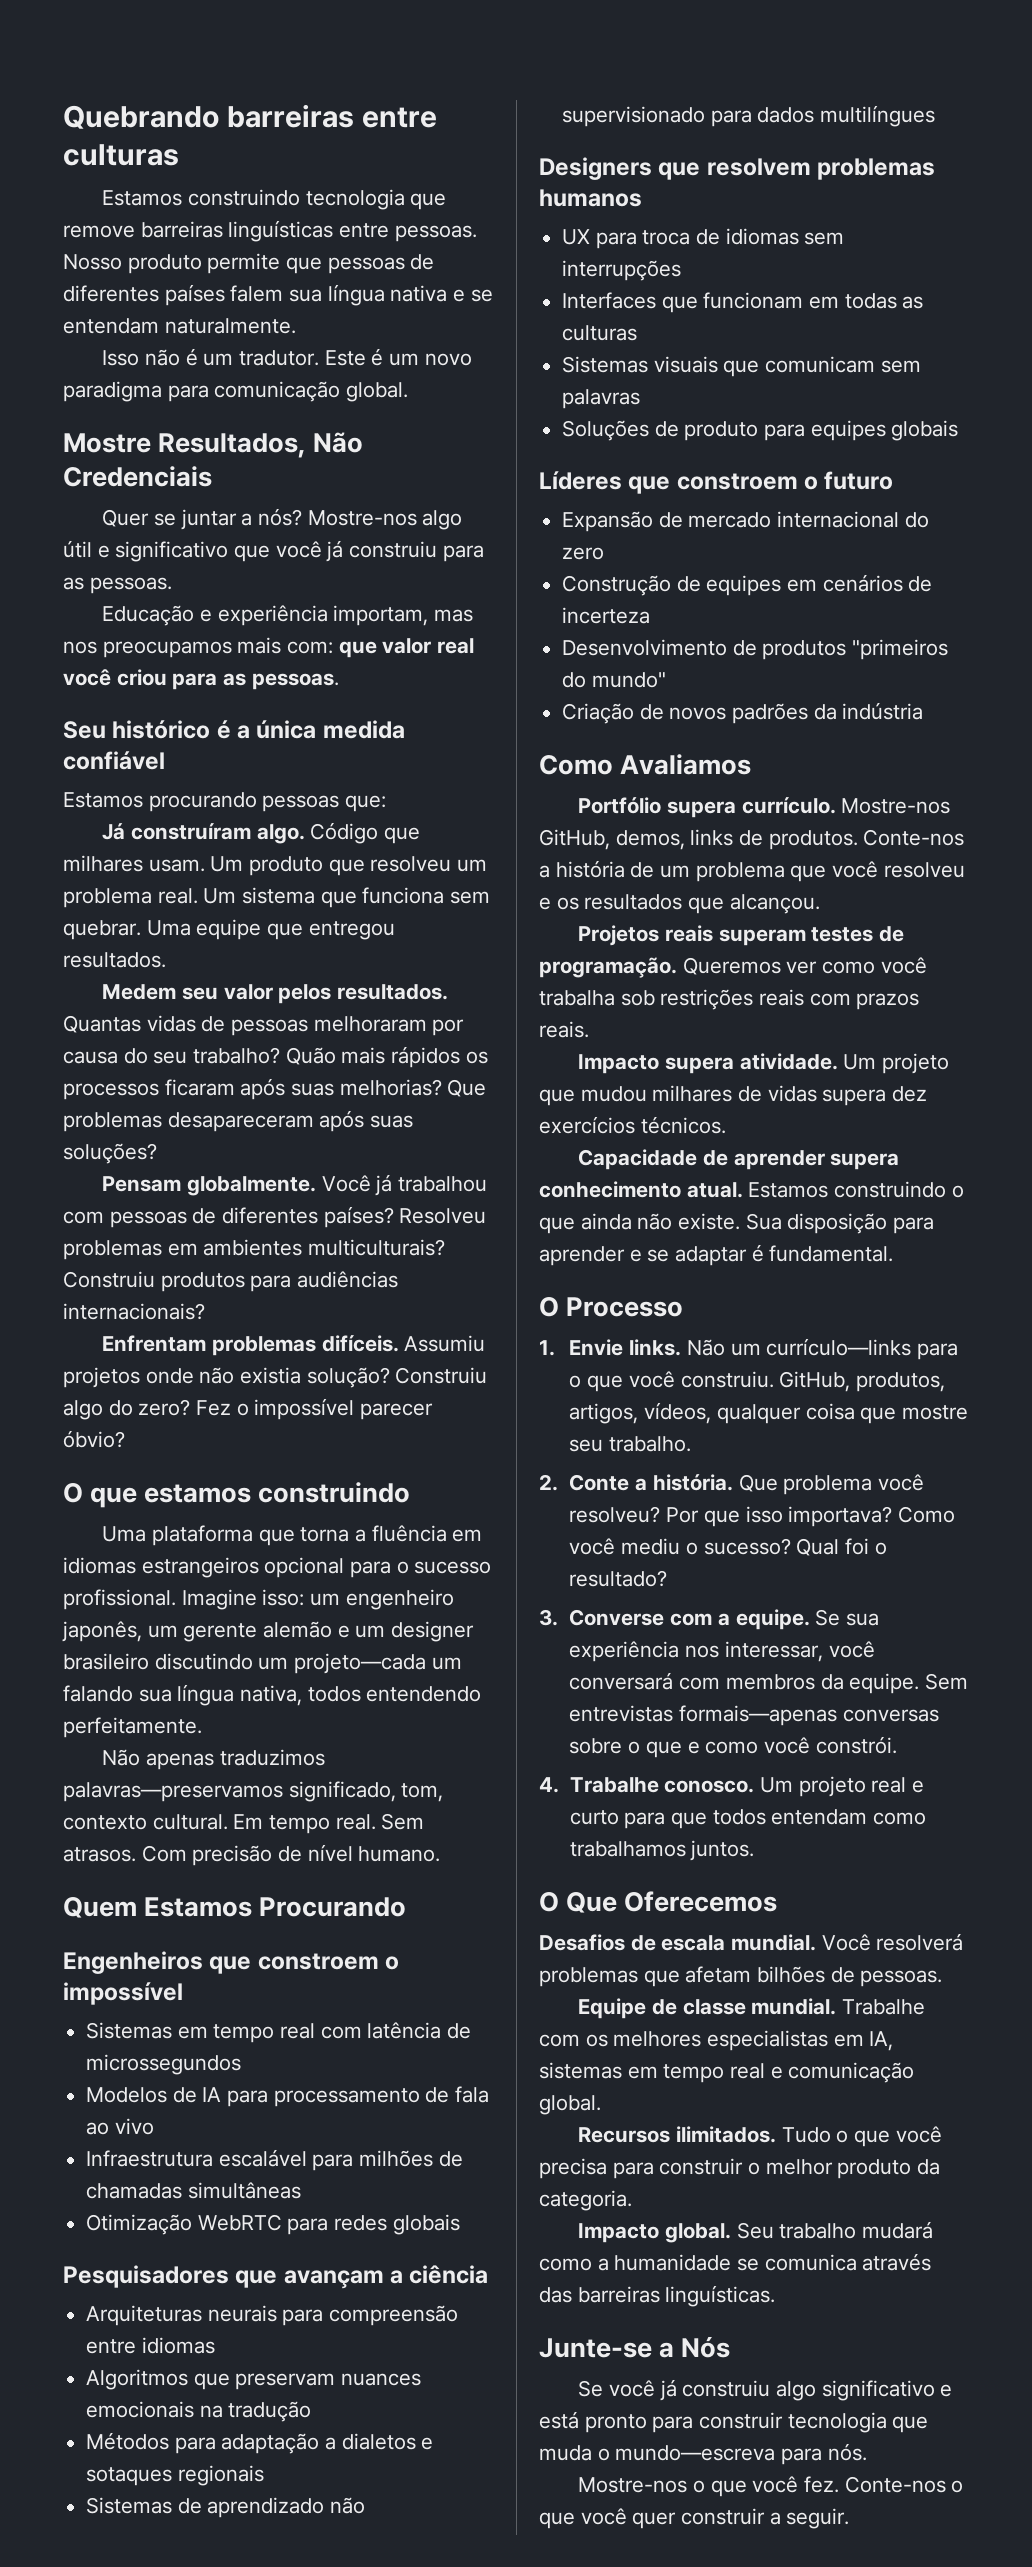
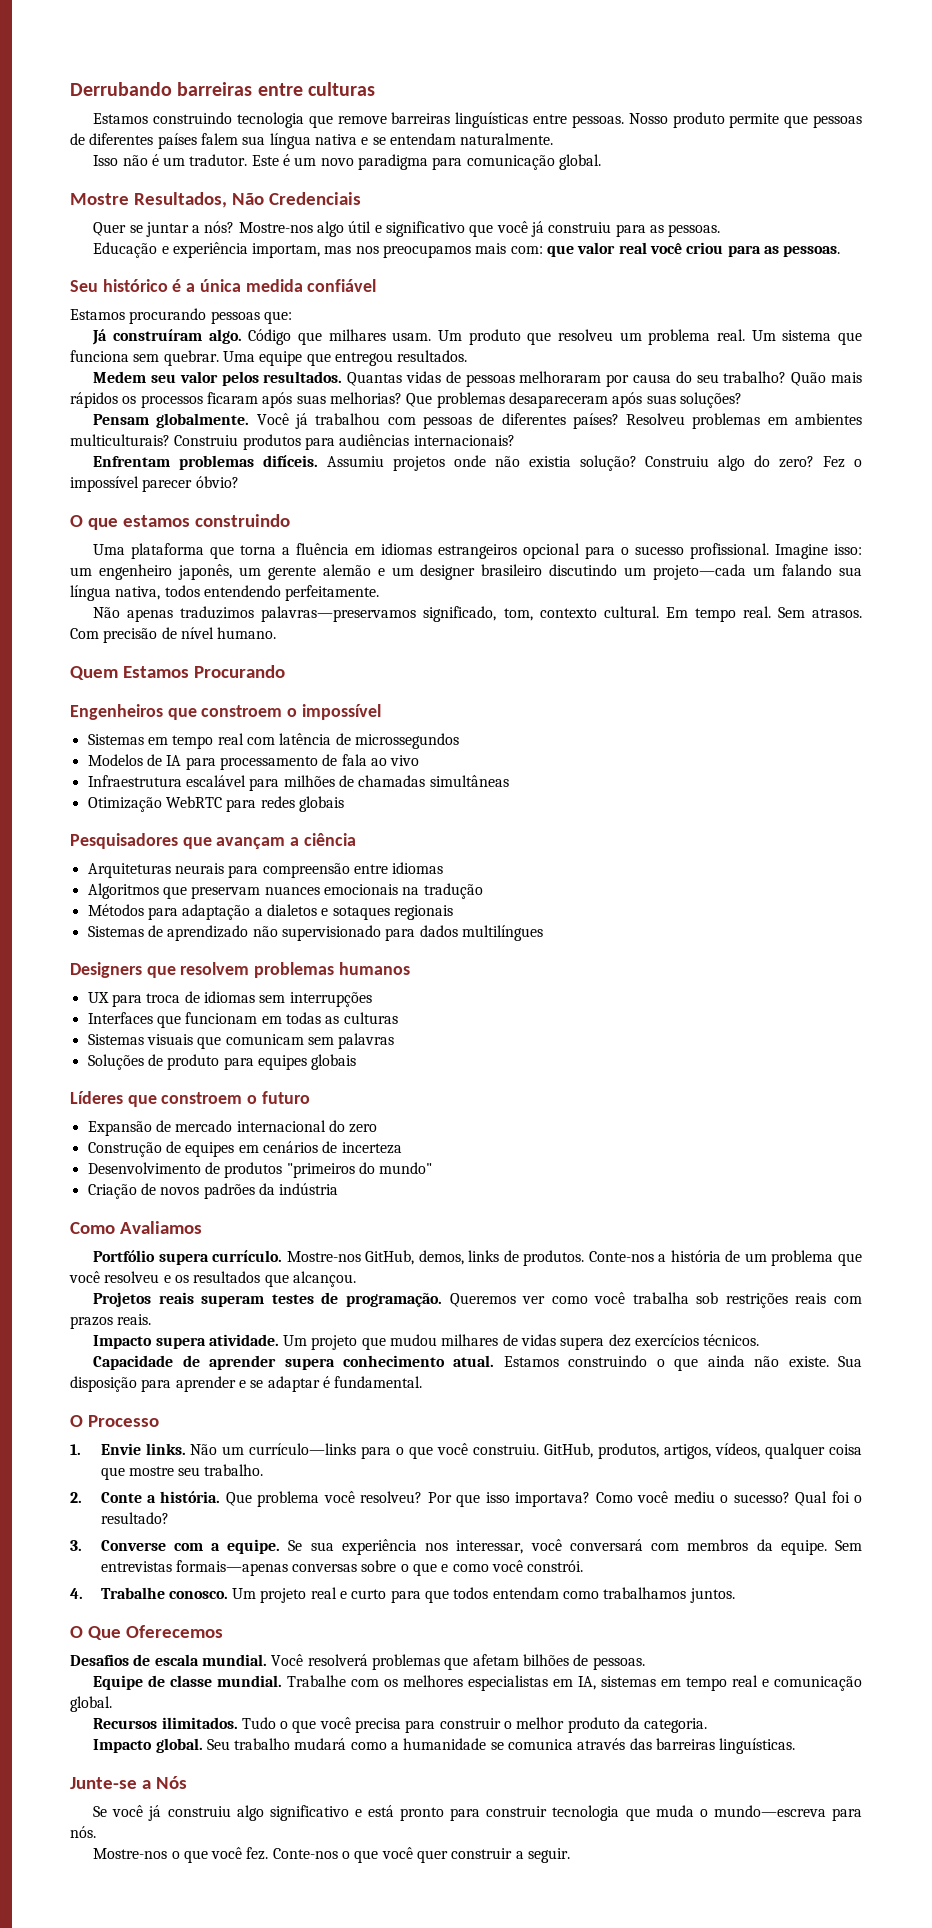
- Quebrando barreiras entre culturas
+ Derrubando barreiras entre culturas

